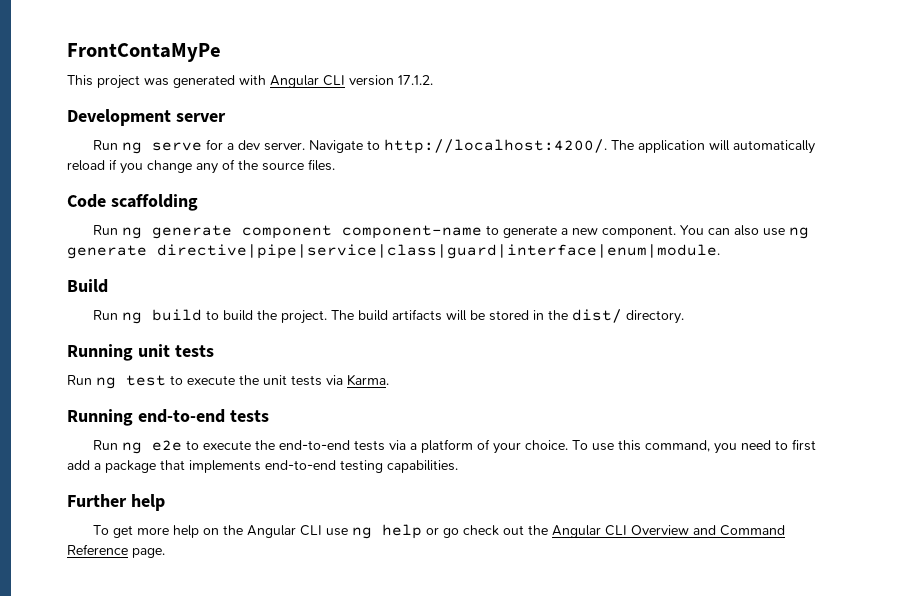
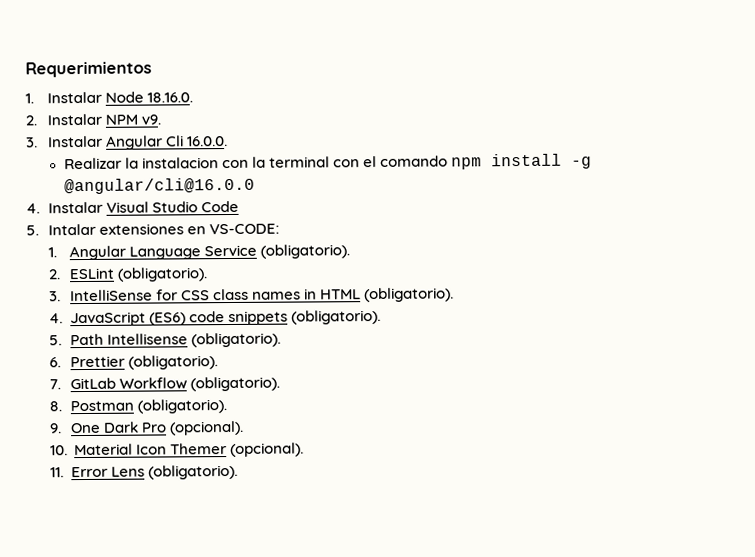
- FrontContaMyPe
- This project was generated with Angular CLI version 17.1.2.
- Development server
- Run ng serve for a dev server. Navigate to http://localhost:4200/. The application will automatically reload if you change any of the source files.
- Code scaffolding
- Run ng generate component component-name to generate a new component. You can also use ng generate directive|pipe|service|class|guard|interface|enum|module.
- Build
- Run ng build to build the project. The build artifacts will be stored in the dist/ directory.
- Running unit tests
- Run ng test to execute the unit tests via Karma.
- Running end-to-end tests
- Run ng e2e to execute the end-to-end tests via a platform of your choice. To use this command, you need to first add a package that implements end-to-end testing capabilities.
- Further help
- To get more help on the Angular CLI use ng help or go check out the Angular CLI Overview and Command Reference page.
+ Requerimientos
+ 1. Instalar Node 18.16.0.
+ 2. Instalar NPM v9.
+ 3. Instalar Angular Cli 16.0.0.
+ Realizar la instalacion con la terminal con el comando npm install -g @angular/cli@16.0.0
+ 4. Instalar Visual Studio Code
+ 5. Intalar extensiones en VS-CODE:
+ 1. Angular Language Service (obligatorio).
+ 2. ESLint (obligatorio).
+ 3. IntelliSense for CSS class names in HTML (obligatorio).
+ 4. JavaScript (ES6) code snippets (obligatorio).
+ 5. Path Intellisense (obligatorio).
+ 6. Prettier (obligatorio).
+ 7. GitLab Workflow (obligatorio).
+ 8. Postman (obligatorio).
+ 9. One Dark Pro (opcional).
+ 10. Material Icon Themer (opcional).
+ 11. Error Lens (obligatorio).

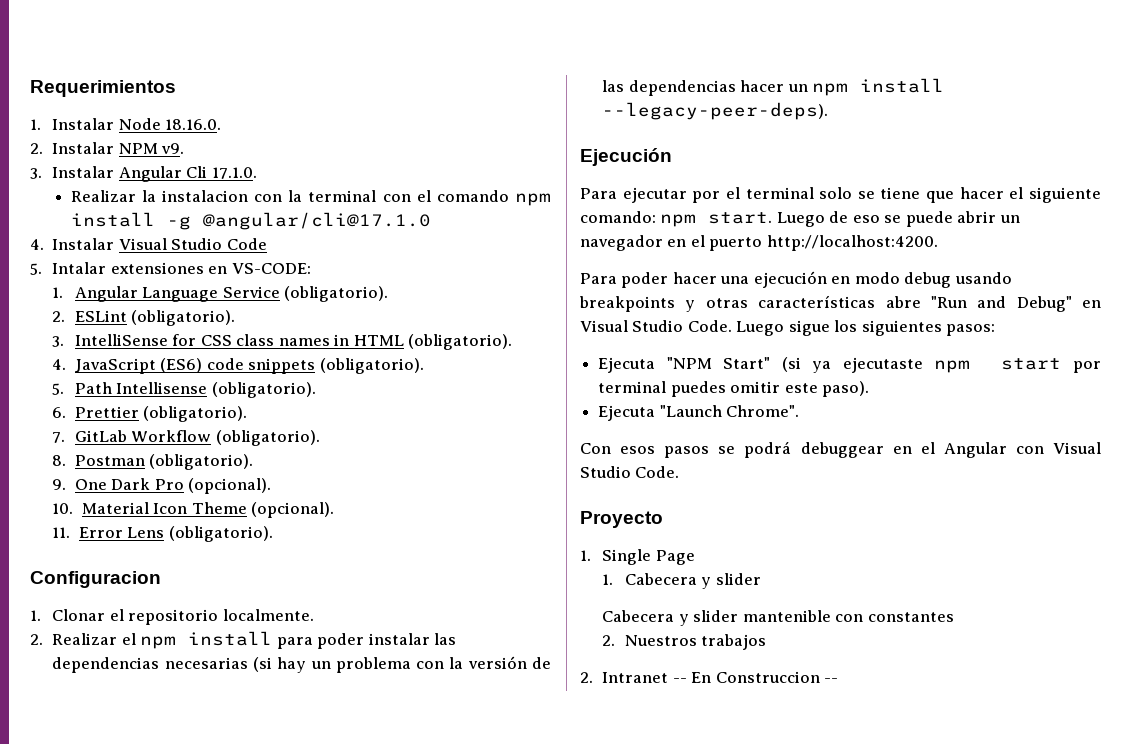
- 3. Instalar Angular Cli 16.0.0.
+ 3. Instalar Angular Cli 17.1.0.
- Realizar la instalacion con la terminal con el comando npm install -g @angular/cli@16.0.0
+ Realizar la instalacion con la terminal con el comando npm install -g @angular/cli@17.1.0
- 10. Material Icon Themer (opcional).
+ 10. Material Icon Theme (opcional).
+ Configuracion
+ 1. Clonar el repositorio localmente.
+ 2. Realizar el npm install para poder instalar las dependencias necesarias (si hay un problema con la versión de las dependencias hacer un npm install --legacy-peer-deps).
+ Ejecución
+ Para ejecutar por el terminal solo se tiene que hacer el siguiente comando: npm start. Luego de eso se puede abrir un navegador en el puerto http://localhost:4200.
+ Para poder hacer una ejecución en modo debug usando breakpoints y otras características abre "Run and Debug" en Visual Studio Code. Luego sigue los siguientes pasos:
+ Ejecuta "NPM Start" (si ya ejecutaste npm start por terminal puedes omitir este paso).
+ Ejecuta "Launch Chrome".
+ Con esos pasos se podrá debuggear en el Angular con Visual Studio Code.
+ Proyecto
+ 1. Single Page
+ 1. Cabecera y slider
+ Cabecera y slider mantenible con constantes
+ 2. Nuestros trabajos
+ 2. Intranet -- En Construccion --

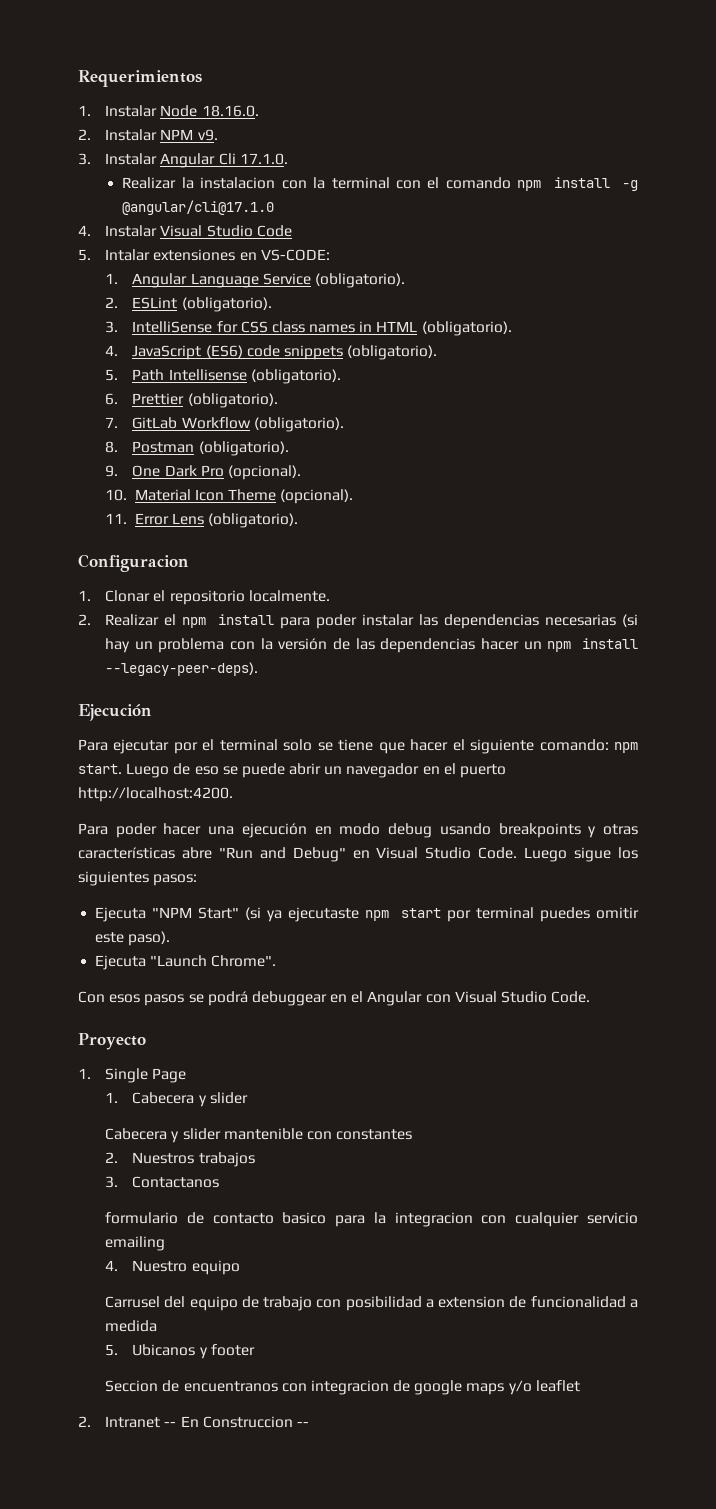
+ 3. Contactanos
+ formulario de contacto basico para la integracion con cualquier servicio emailing
+ 4. Nuestro equipo
+ Carrusel del equipo de trabajo con posibilidad a extension de funcionalidad a medida
+ 5. Ubicanos y footer
+ Seccion de encuentranos con integracion de google maps y/o leaflet

